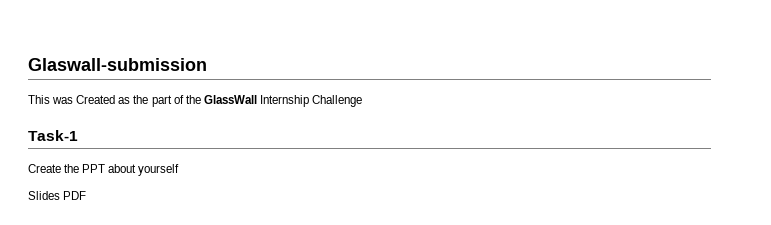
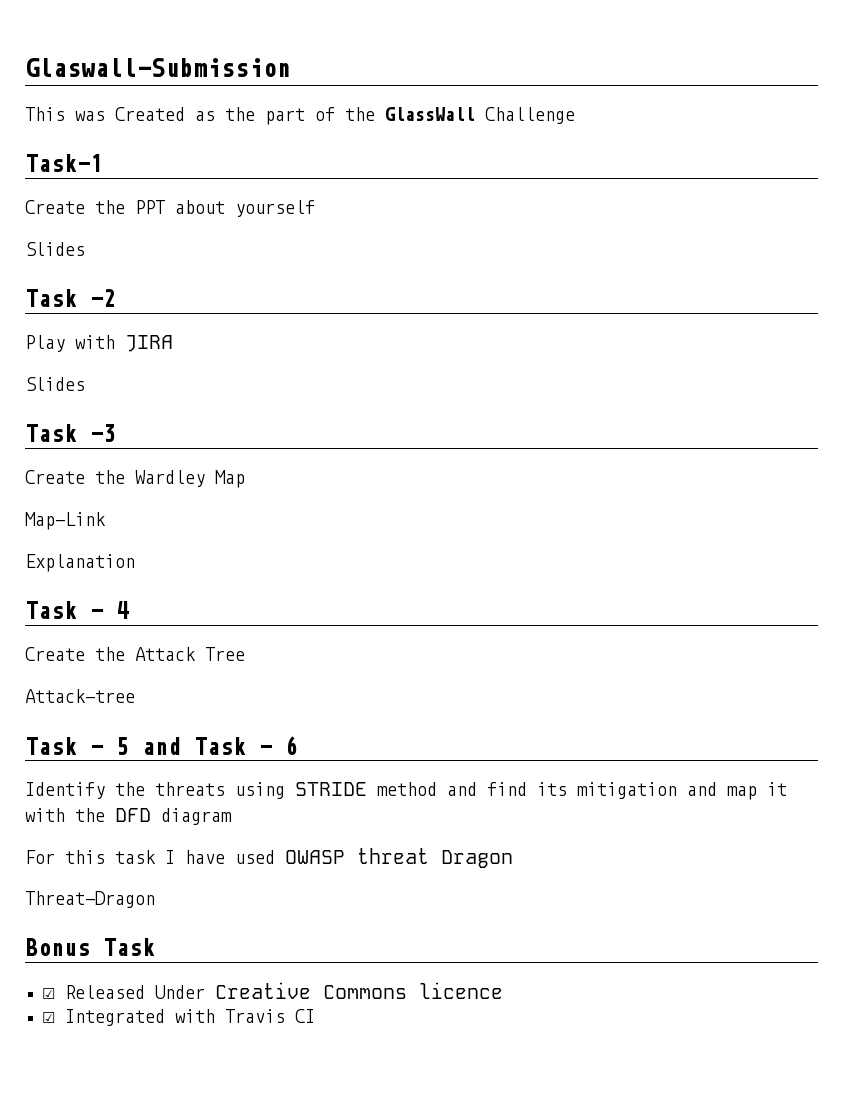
- Glaswall-submission
+ Glaswall-Submission
- This was Created as the part of the GlassWall Internship Challenge
+ This was Created as the part of the GlassWall Challenge
  Create the PPT about yourself
- Slides PDF
+ Slides
+ Task -2
+ Play with JIRA
+ Slides
+ Task -3
+ Create the Wardley Map
+ Map-Link
+ Explanation
+ Task - 4
+ Create the Attack Tree
+ Attack-tree
+ Task - 5 and Task - 6
+ Identify the threats using STRIDE method and find its mitigation and map it with the DFD diagram
+ For this task I have used OWASP threat Dragon
+ Threat-Dragon
+ Bonus Task
+ ☑ Released Under Creative Commons licence
+ ☑ Integrated with Travis CI

